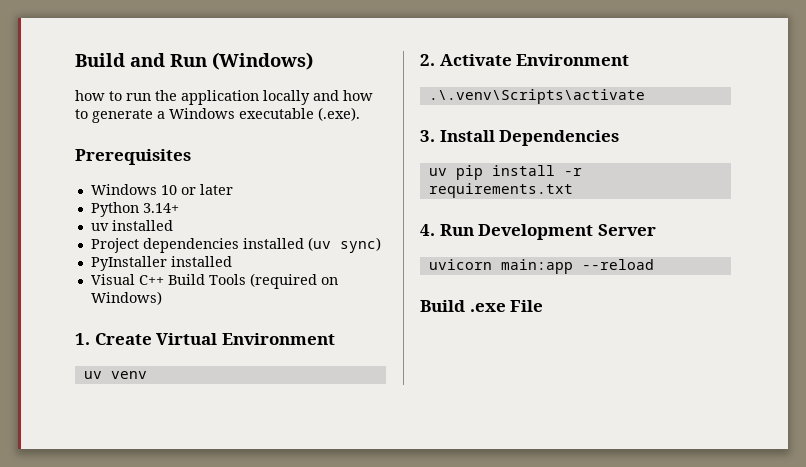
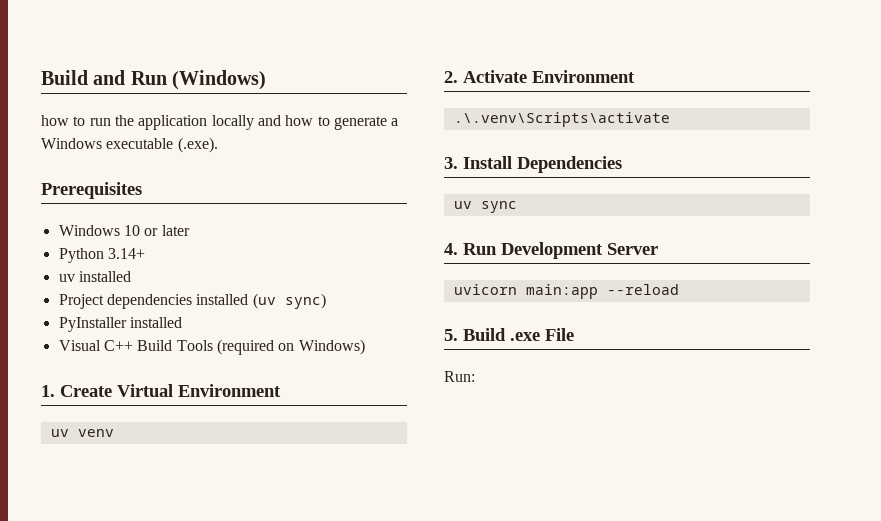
- uv pip install -r requirements.txt
+ uv sync
- Build .exe File
+ 5. Build .exe File
+ Run:

